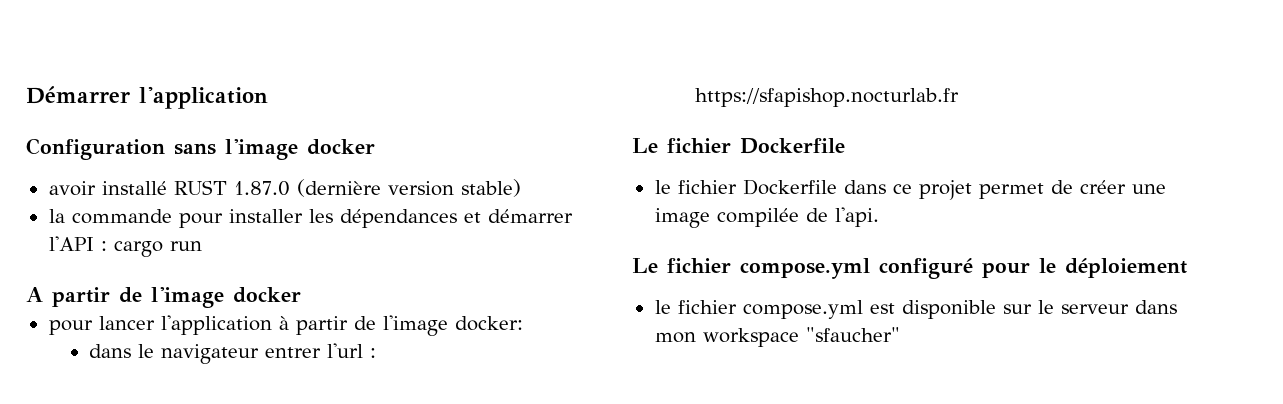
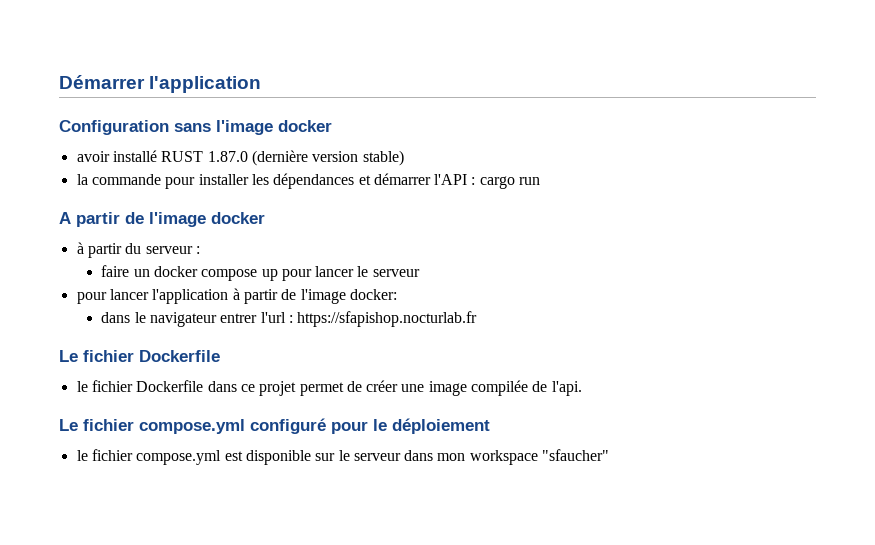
+ à partir du serveur :
+ faire un docker compose up pour lancer le serveur

